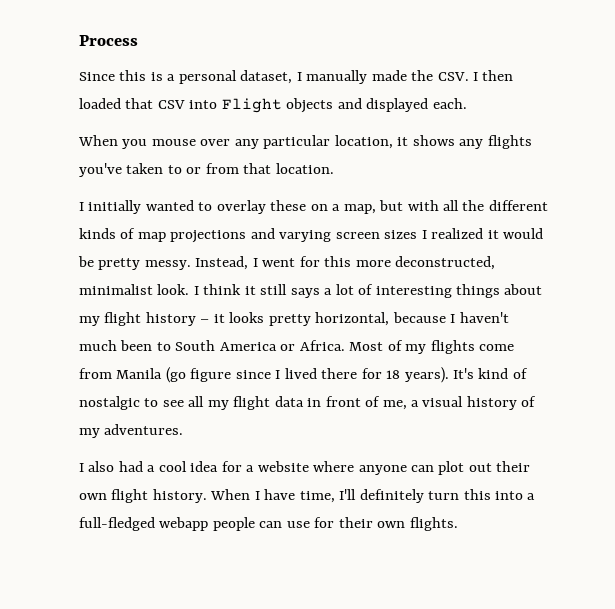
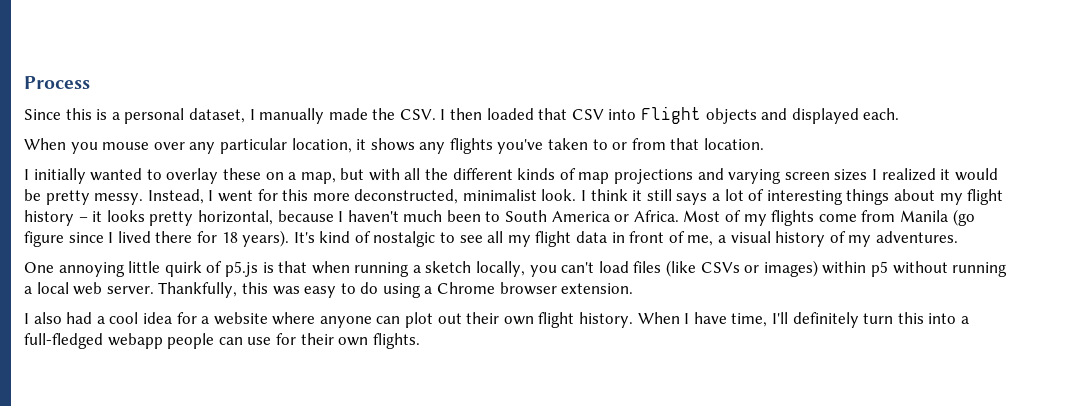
+ One annoying little quirk of p5.js is that when running a sketch locally, you can't load files (like CSVs or images) within p5 without running a local web server. Thankfully, this was easy to do using a Chrome browser extension.

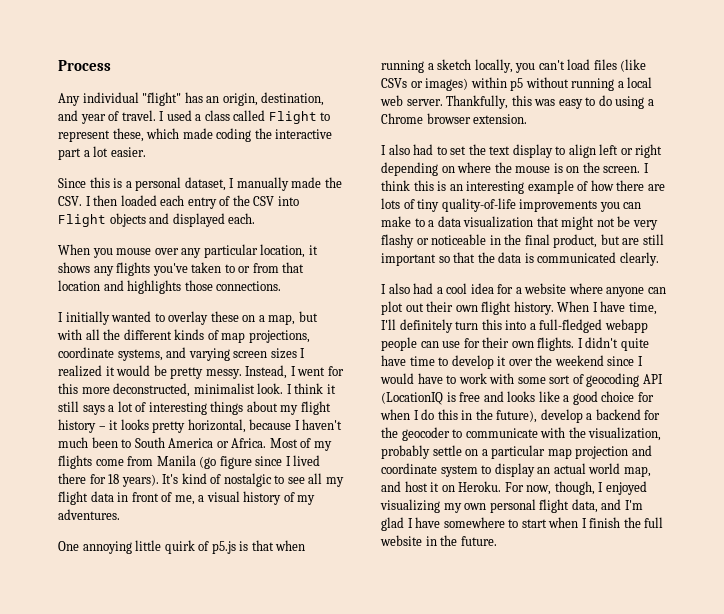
+ Any individual "flight" has an origin, destination, and year of travel. I used a class called Flight to represent these, which made coding the interactive part a lot easier.
- Since this is a personal dataset, I manually made the CSV. I then loaded that CSV into Flight objects and displayed each.
+ Since this is a personal dataset, I manually made the CSV. I then loaded each entry of the CSV into Flight objects and displayed each.
- When you mouse over any particular location, it shows any flights you've taken to or from that location.
+ When you mouse over any particular location, it shows any flights you've taken to or from that location and highlights those connections.
- I initially wanted to overlay these on a map, but with all the different kinds of map projections and varying screen sizes I realized it would be pretty messy.
+ I initially wanted to overlay these on a map, but with all the different kinds of map projections, coordinate systems, and varying screen sizes I realized it would be pretty messy.
+ I also had to set the text display to align left or right depending on where the mouse is on the screen. I think this is an interesting example of how there are lots of tiny quality-of-life improvements you can make to a data visualization that might not be very flashy or noticeable in the final product, but are still important so that the data is communicated clearly.
+ I didn't quite have time to develop it over the weekend since I would have to work with some sort of geocoding API (LocationIQ is free and looks like a good choice for when I do this in the future), develop a backend for the geocoder to communicate with the visualization, probably settle on a particular map projection and coordinate system to display an actual world map, and host it on Heroku. For now, though, I enjoyed visualizing my own personal flight data, and I'm glad I have somewhere to start when I finish the full website in the future.

